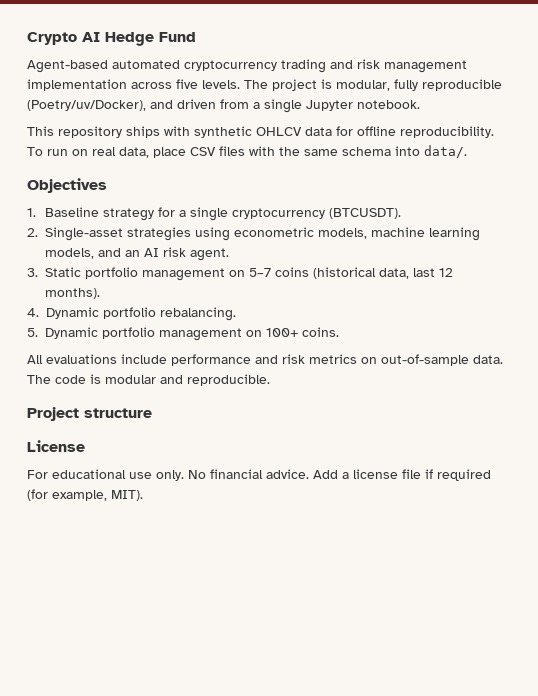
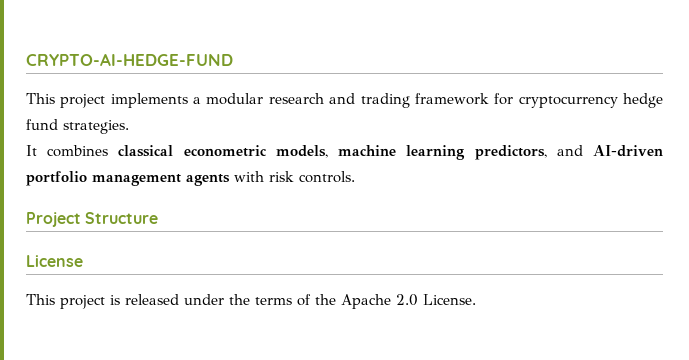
- Crypto AI Hedge Fund
- Agent-based automated cryptocurrency trading and risk management implementation across five levels. The project is modular, fully reproducible (Poetry/uv/Docker), and driven from a single Jupyter notebook.
- This repository ships with synthetic OHLCV data for offline reproducibility. To run on real data, place CSV files with the same schema into data/.
- Objectives
- 1. Baseline strategy for a single cryptocurrency (BTCUSDT).
- 2. Single-asset strategies using econometric models, machine learning models, and an AI risk agent.
- 3. Static portfolio management on 5–7 coins (historical data, last 12 months).
- 4. Dynamic portfolio rebalancing.
- 5. Dynamic portfolio management on 100+ coins.
- All evaluations include performance and risk metrics on out-of-sample data. The code is modular and reproducible.
+ CRYPTO-AI-HEDGE-FUND
+ This project implements a modular research and trading framework for cryptocurrency hedge fund strategies.
+ It combines classical econometric models, machine learning predictors, and AI-driven portfolio management agents with risk controls.
- Project structure
+ Project Structure
- For educational use only. No financial advice. Add a license file if required (for example, MIT).
+ This project is released under the terms of the Apache 2.0 License.

